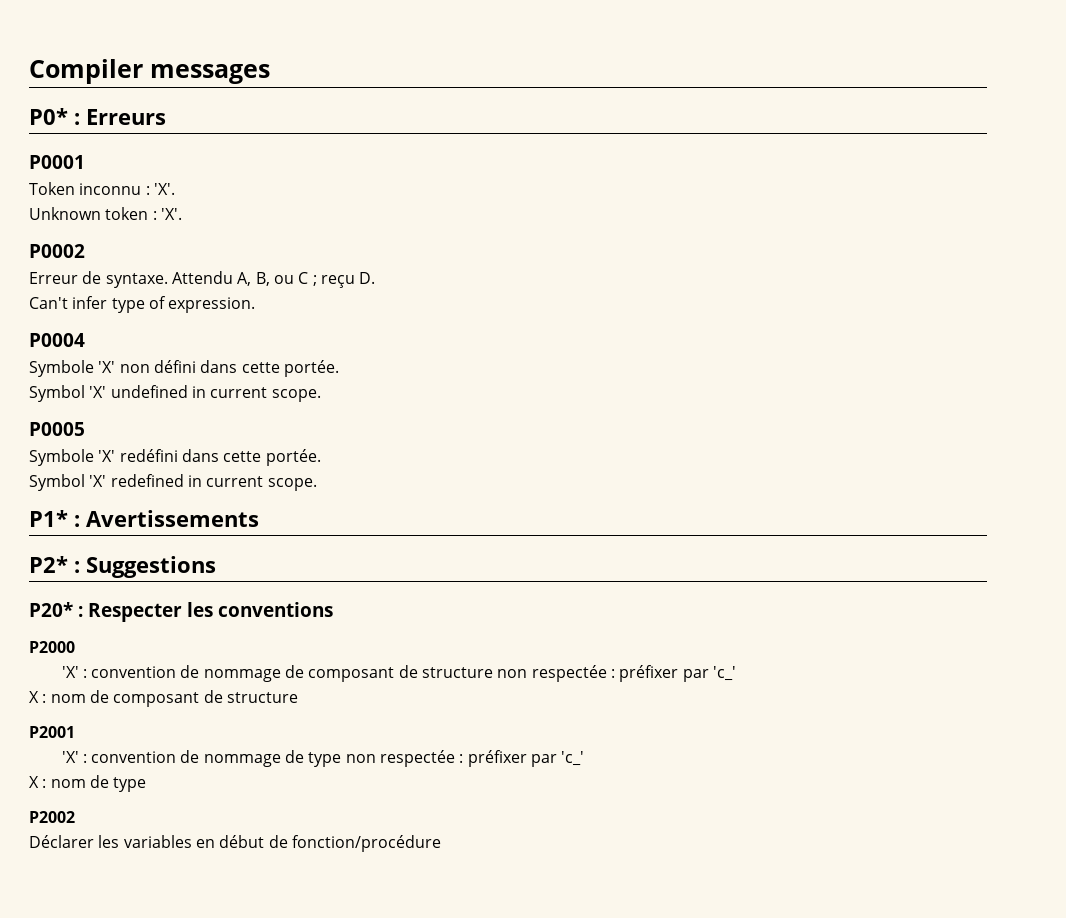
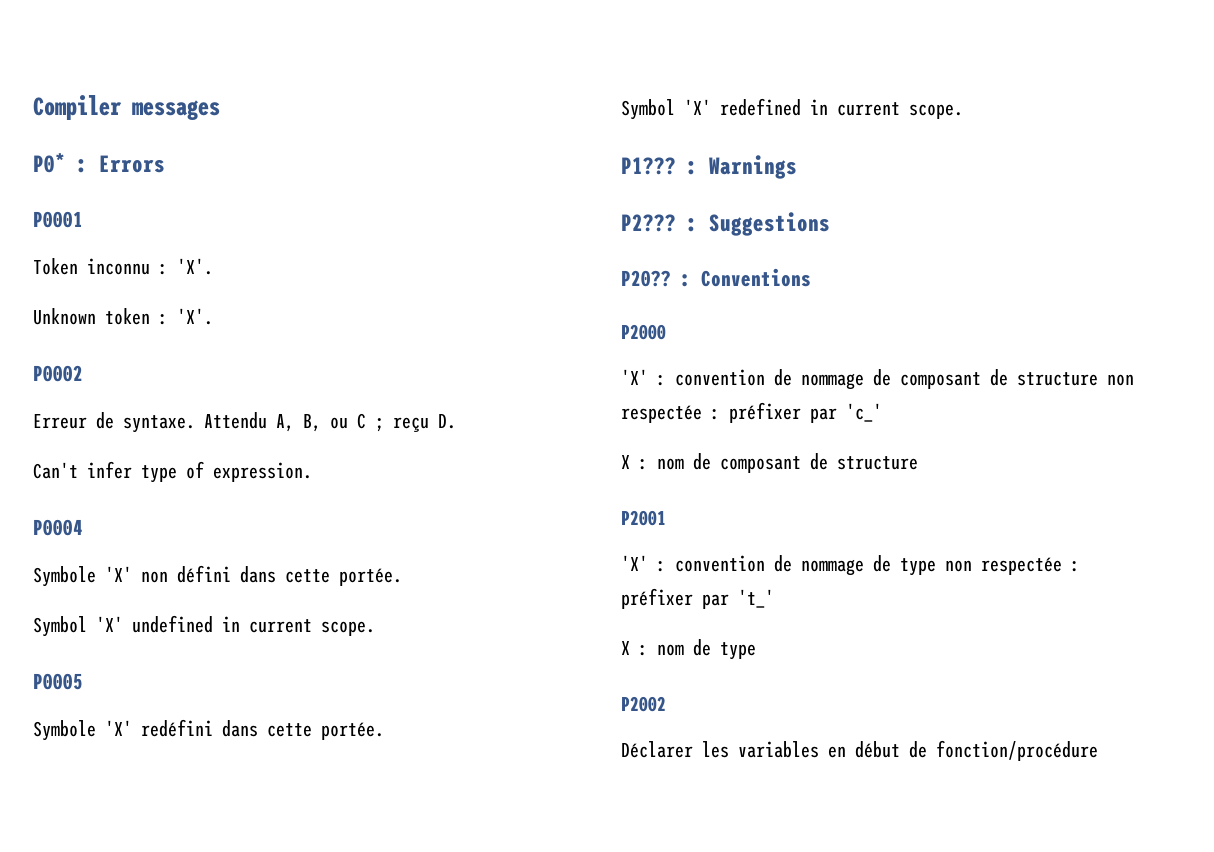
- P0* : Erreurs
+ P0* : Errors
- P1* : Avertissements
- P2* : Suggestions
- P20* : Respecter les conventions
+ P1??? : Warnings
+ P2??? : Suggestions
+ P20?? : Conventions
- 'X' : convention de nommage de type non respectée : préfixer par 'c_'
+ 'X' : convention de nommage de type non respectée : préfixer par 't_'

